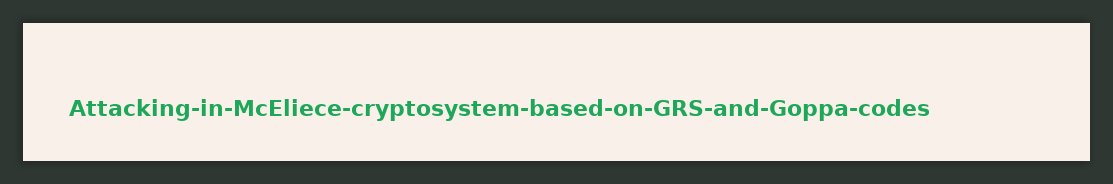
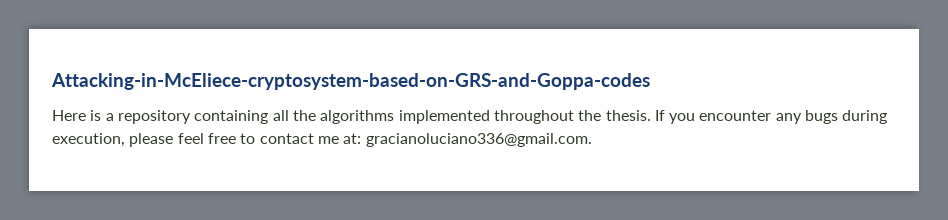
+ Here is a repository containing all the algorithms implemented throughout the thesis. If you encounter any bugs during execution, please feel free to contact me at: gracianoluciano336@gmail.com.

